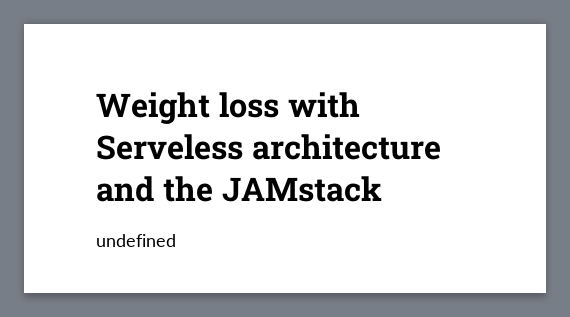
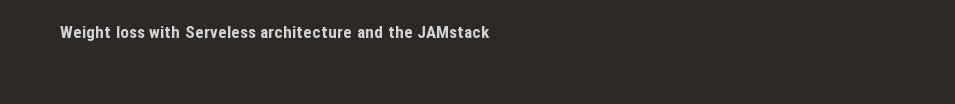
- undefined

